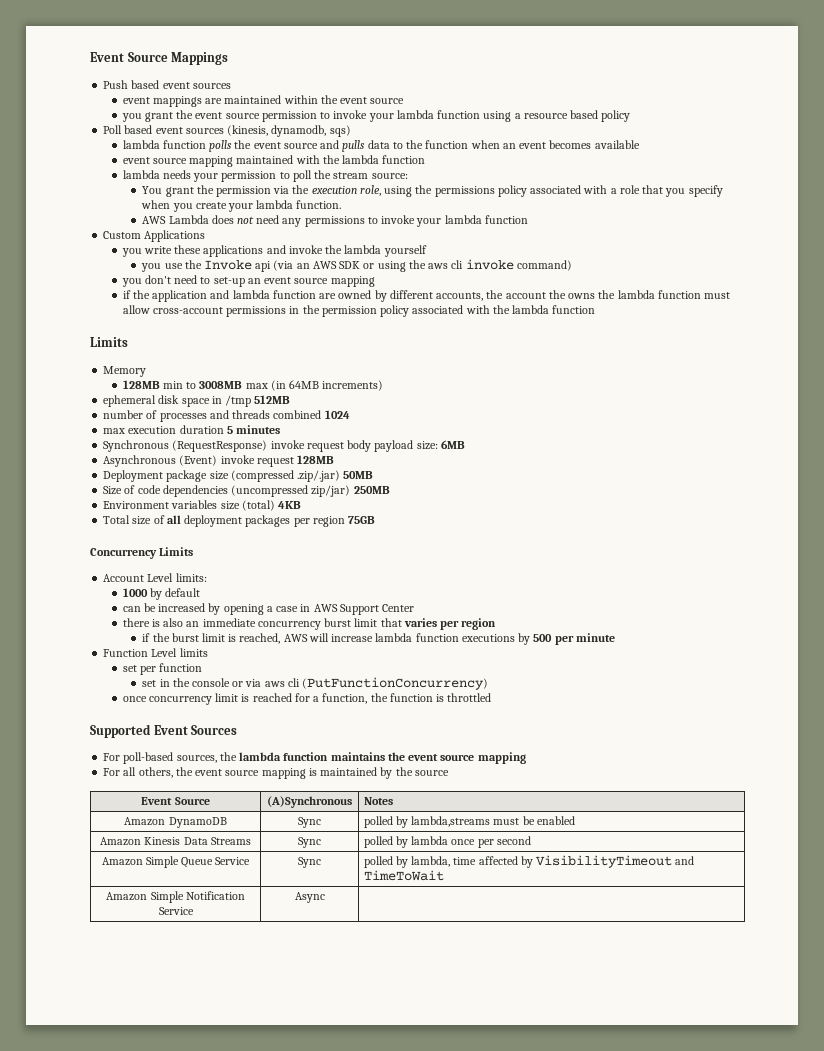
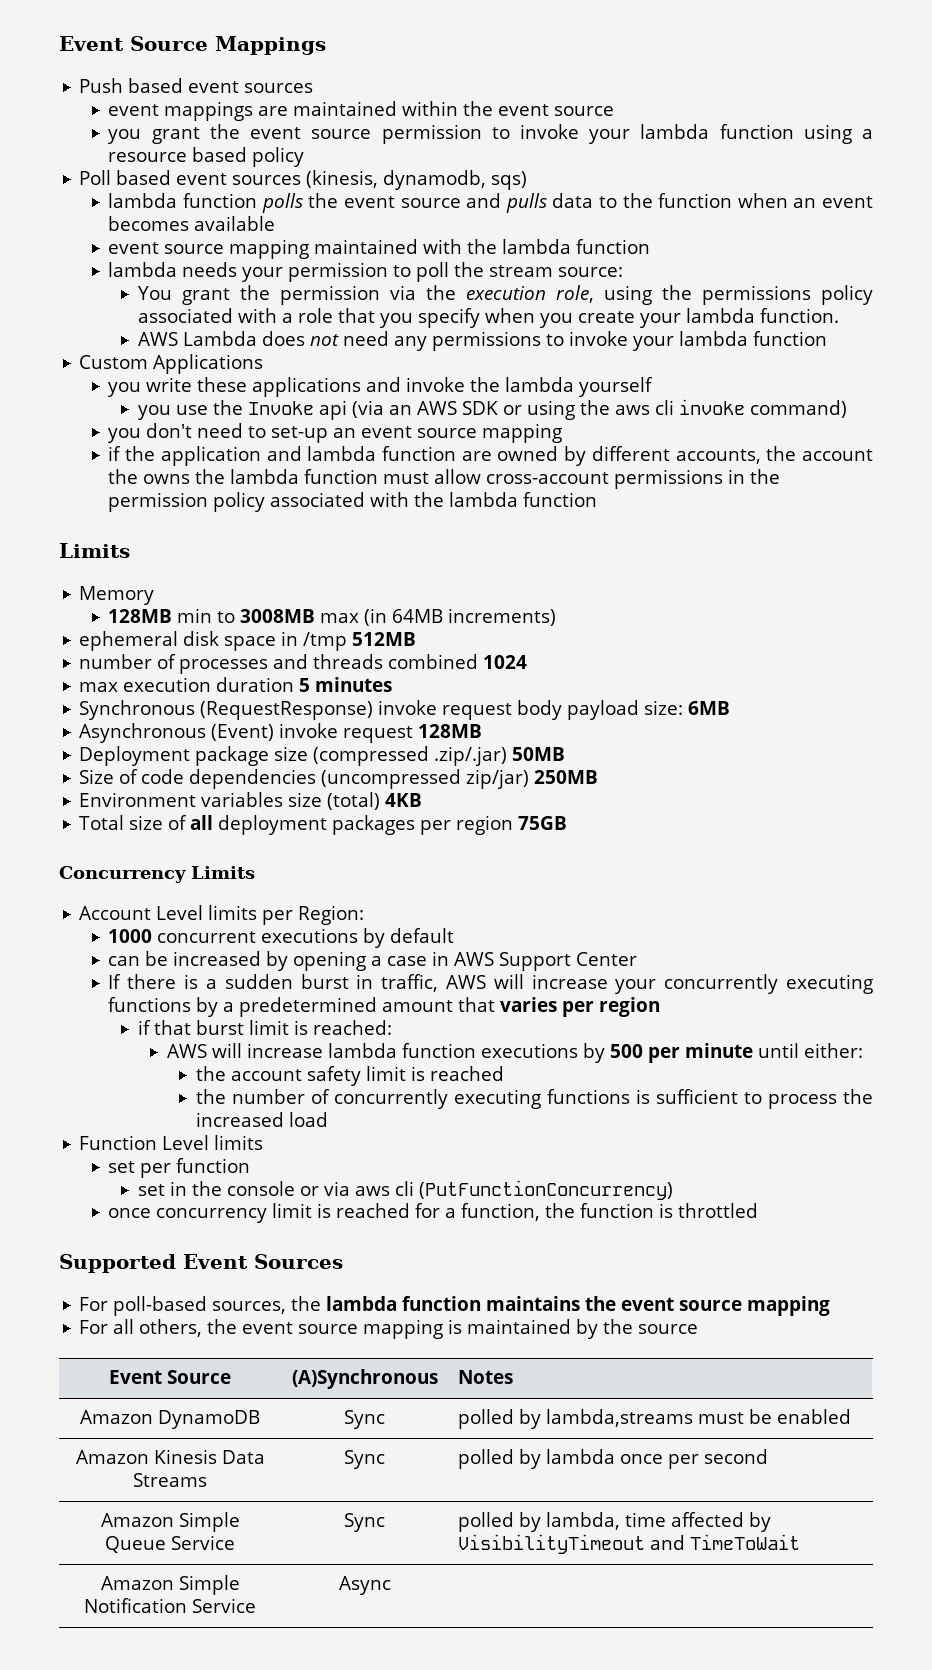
- Account Level limits:
+ Account Level limits per Region:
- 1000 by default
+ 1000 concurrent executions by default
- there is also an immediate concurrency burst limit that varies per region
+ If there is a sudden burst in traffic, AWS will increase your concurrently executing functions by a predetermined amount that varies per region
- if the burst limit is reached, AWS will increase lambda function executions by 500 per minute
+ if that burst limit is reached:
+ AWS will increase lambda function executions by 500 per minute until either:
+ the account safety limit is reached
+ the number of concurrently executing functions is sufficient to process the increased load

